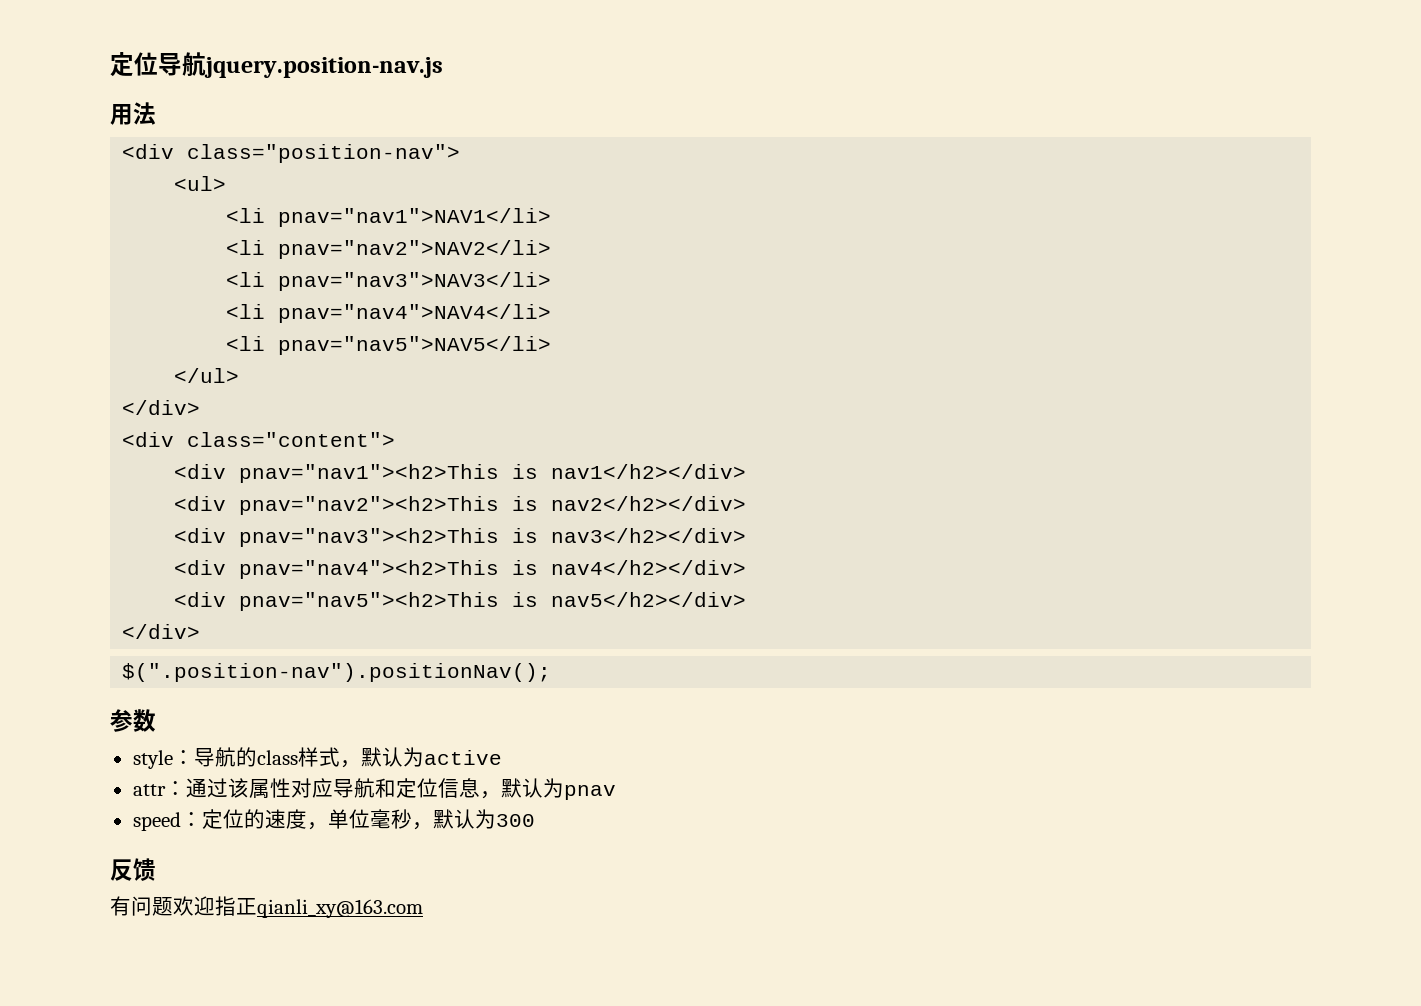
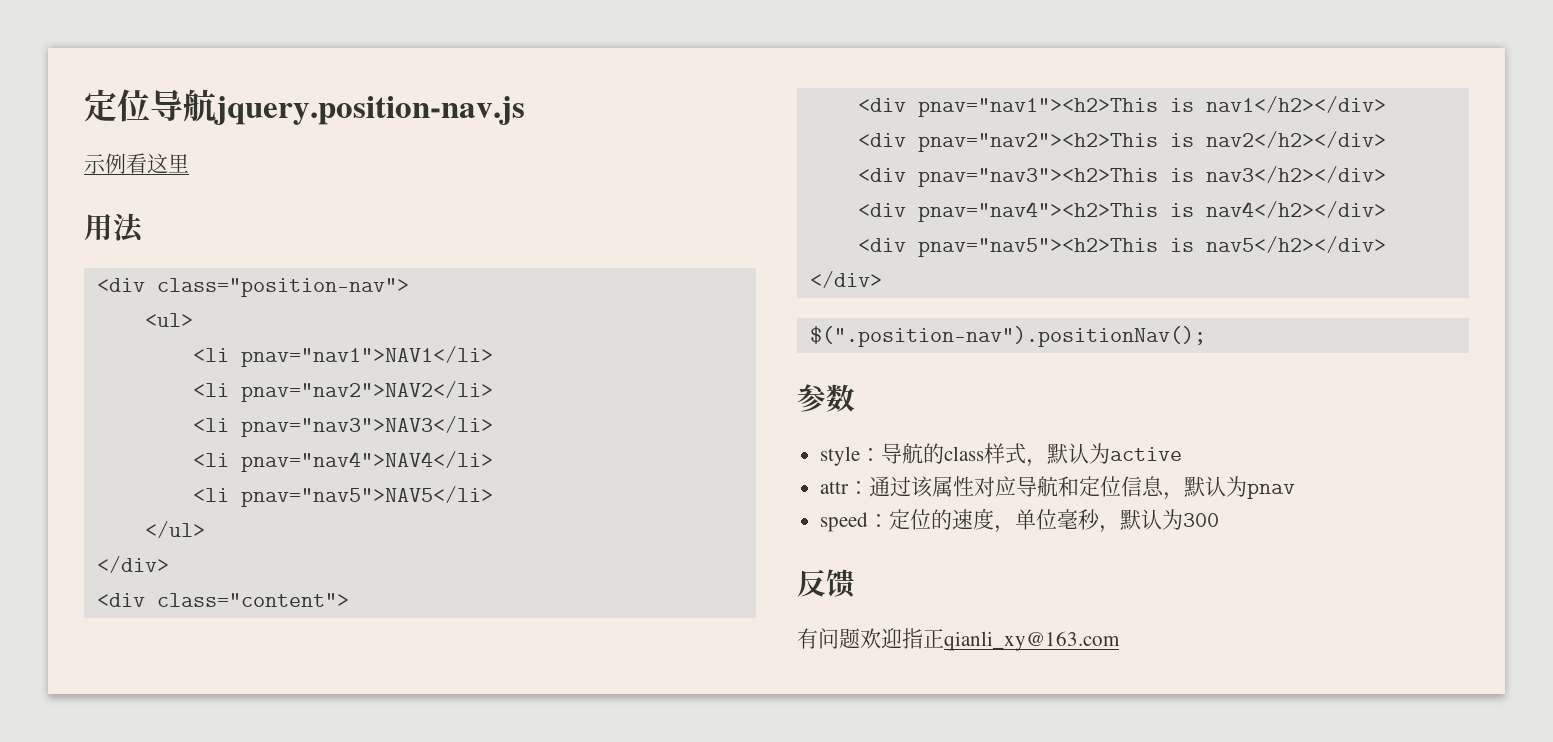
+ 示例看这里

